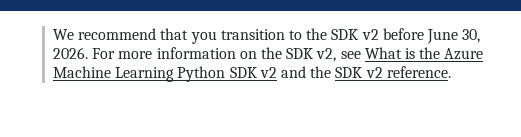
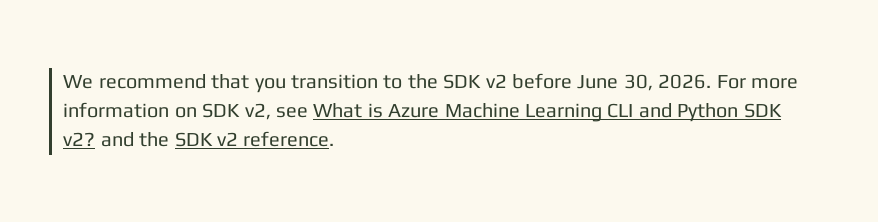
- For more information on the SDK v2, see What is the Azure Machine Learning Python SDK v2 and the SDK v2 reference.
+ For more information on SDK v2, see What is Azure Machine Learning CLI and Python SDK v2? and the SDK v2 reference.

